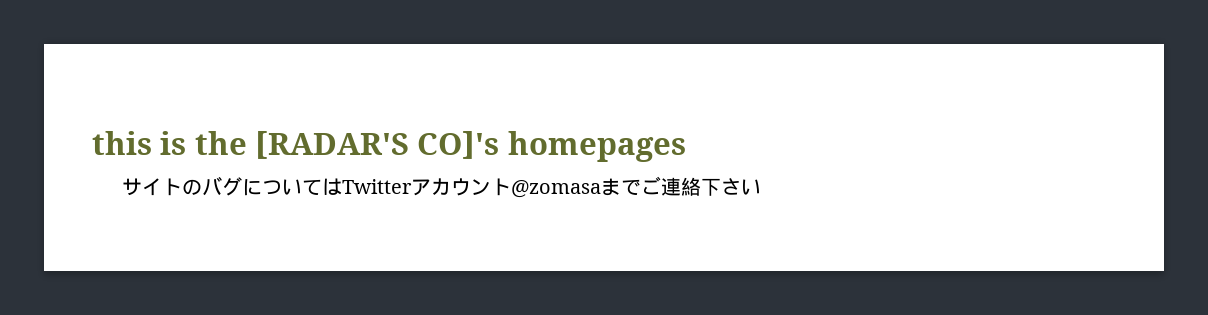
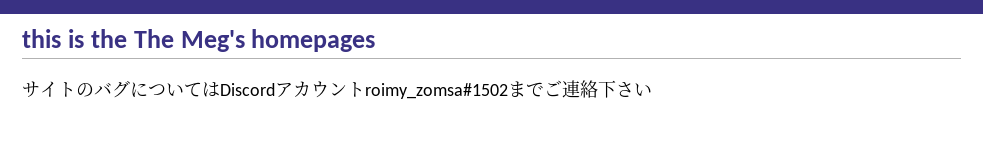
- this is the [RADAR'S CO]'s homepages
+ this is the The Meg's homepages
- サイトのバグについてはTwitterアカウント@zomasaまでご連絡下さい
+ サイトのバグについてはDiscordアカウントroimy_zomsa#1502までご連絡下さい

